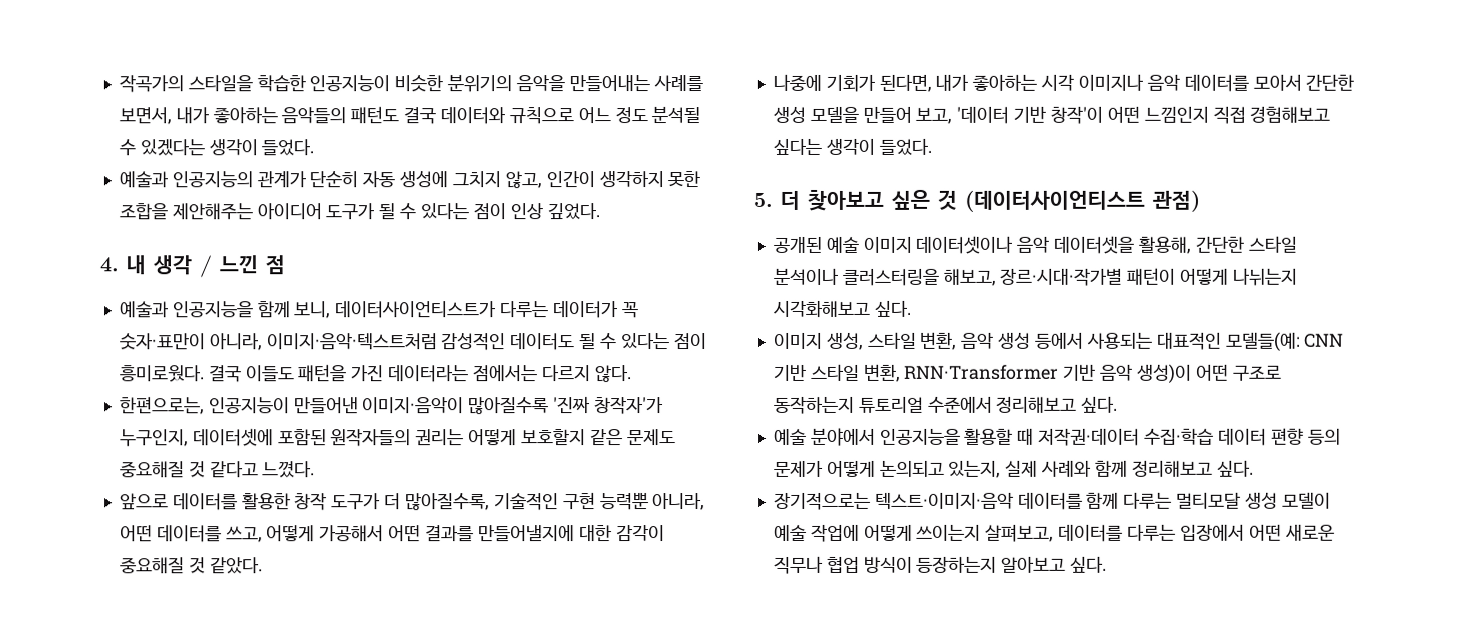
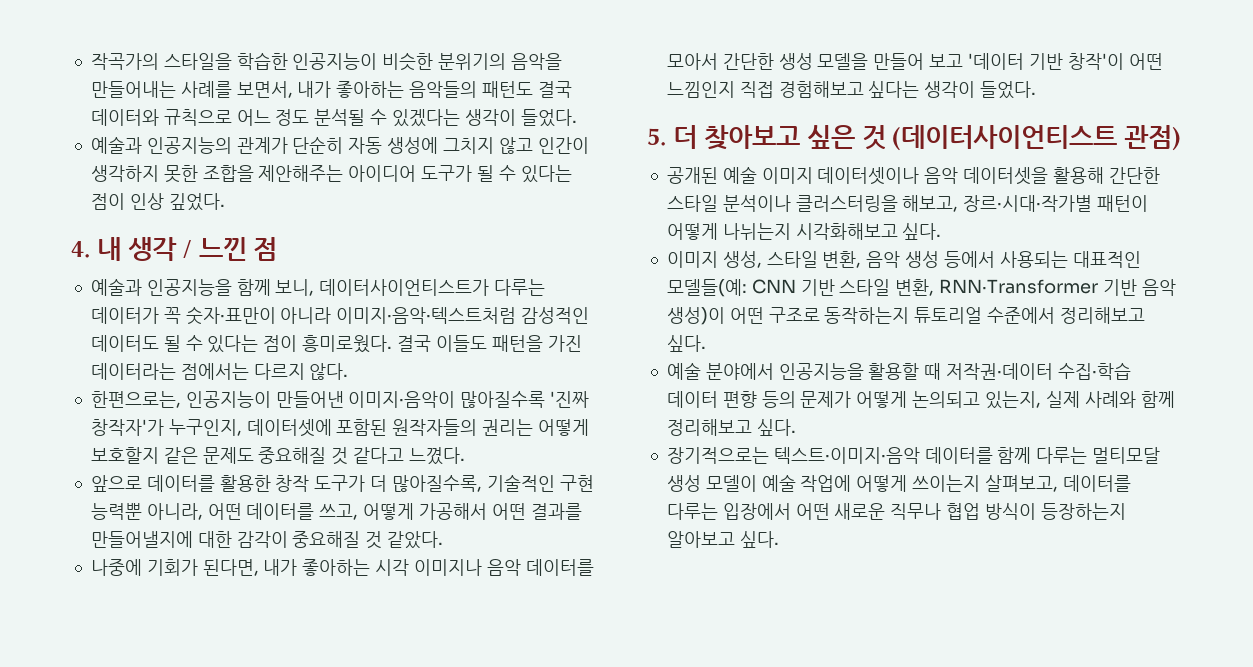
- 예술과 인공지능의 관계가 단순히 자동 생성에 그치지 않고, 인간이 생각하지 못한 조합을 제안해주는 아이디어 도구가 될 수 있다는 점이 인상 깊었다.
+ 예술과 인공지능의 관계가 단순히 자동 생성에 그치지 않고 인간이 생각하지 못한 조합을 제안해주는 아이디어 도구가 될 수 있다는 점이 인상 깊었다.
- 예술과 인공지능을 함께 보니, 데이터사이언티스트가 다루는 데이터가 꼭 숫자·표만이 아니라, 이미지·음악·텍스트처럼 감성적인 데이터도 될 수 있다는 점이 흥미로웠다.
+ 예술과 인공지능을 함께 보니, 데이터사이언티스트가 다루는 데이터가 꼭 숫자·표만이 아니라 이미지·음악·텍스트처럼 감성적인 데이터도 될 수 있다는 점이 흥미로웠다.
- 나중에 기회가 된다면, 내가 좋아하는 시각 이미지나 음악 데이터를 모아서 간단한 생성 모델을 만들어 보고, '데이터 기반 창작'이 어떤 느낌인지 직접 경험해보고 싶다는 생각이 들었다.
+ 나중에 기회가 된다면, 내가 좋아하는 시각 이미지나 음악 데이터를 모아서 간단한 생성 모델을 만들어 보고 '데이터 기반 창작'이 어떤 느낌인지 직접 경험해보고 싶다는 생각이 들었다.
- 공개된 예술 이미지 데이터셋이나 음악 데이터셋을 활용해, 간단한 스타일 분석이나 클러스터링을 해보고, 장르·시대·작가별 패턴이 어떻게 나뉘는지 시각화해보고 싶다.
+ 공개된 예술 이미지 데이터셋이나 음악 데이터셋을 활용해 간단한 스타일 분석이나 클러스터링을 해보고, 장르·시대·작가별 패턴이 어떻게 나뉘는지 시각화해보고 싶다.

